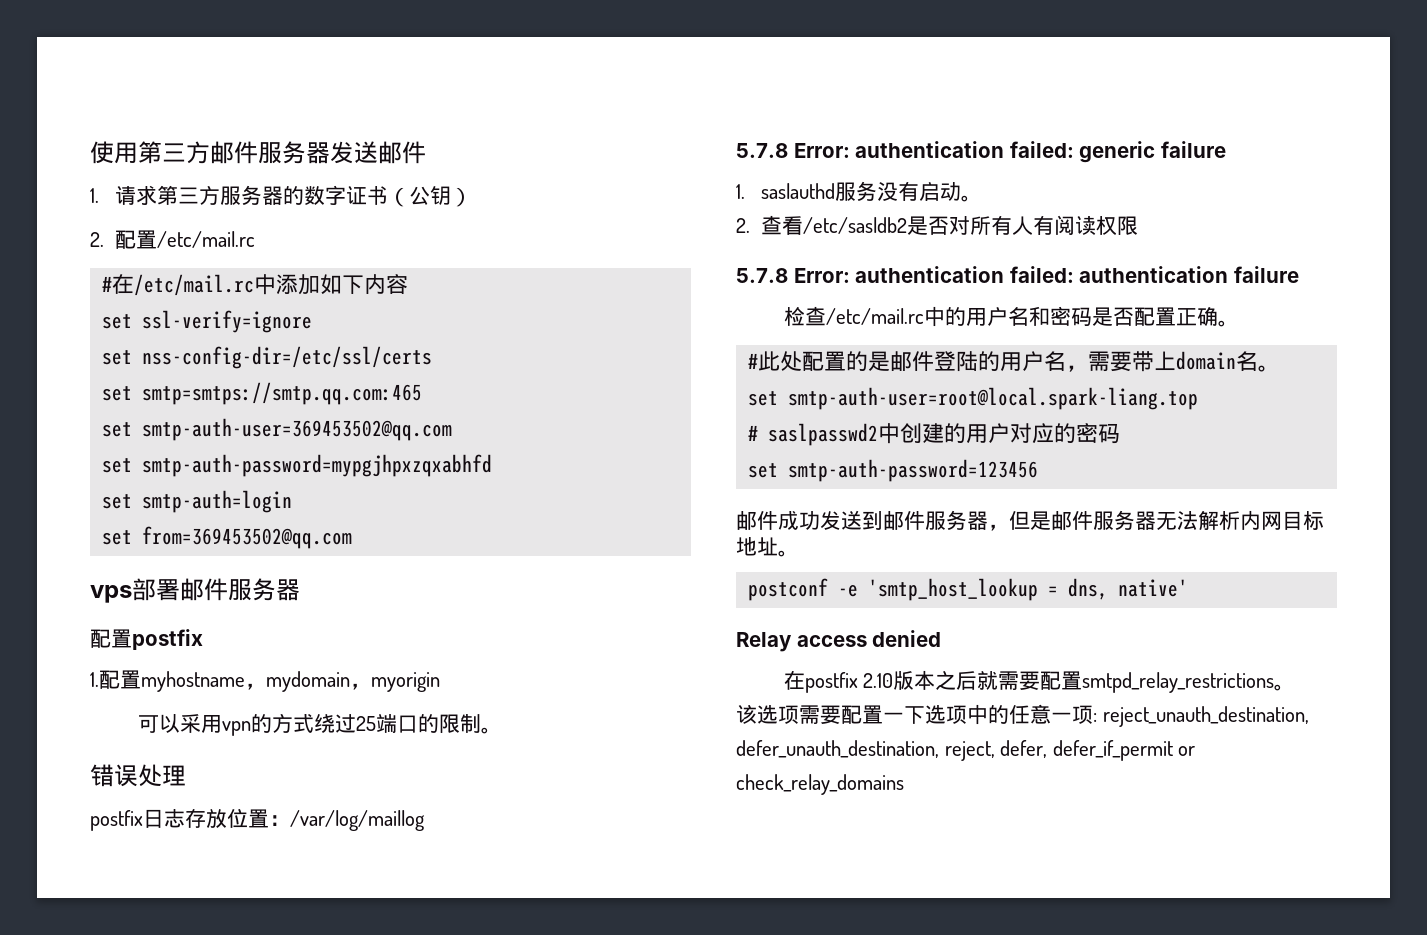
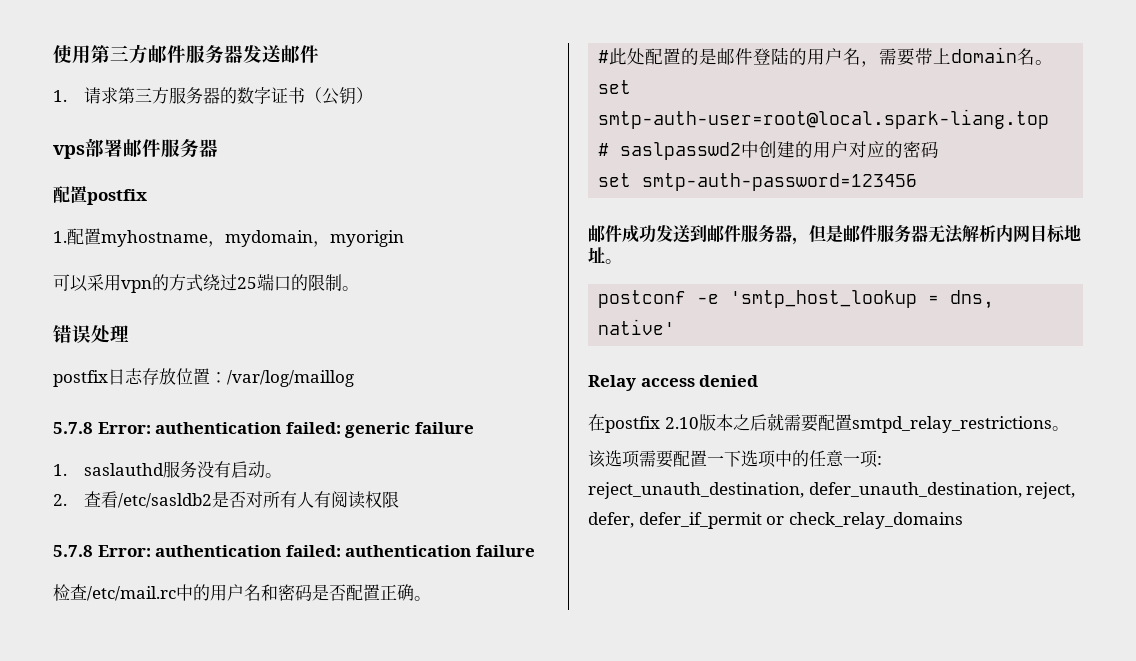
- 2.配置/etc/mail.rc
- #在/etc/mail.rc中添加如下内容
- set ssl-verify=ignore
- set nss-config-dir=/etc/ssl/certs
- set smtp=smtps://smtp.qq.com:465
- set smtp-auth-user=369453502@qq.com
- set smtp-auth-password=mypgjhpxzqxabhfd
- set smtp-auth=login
- set from=369453502@qq.com

